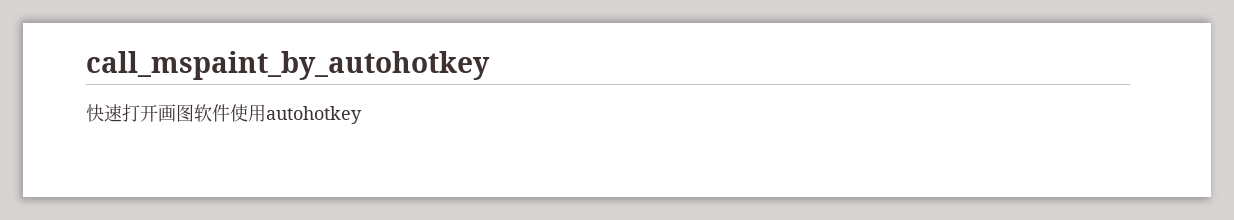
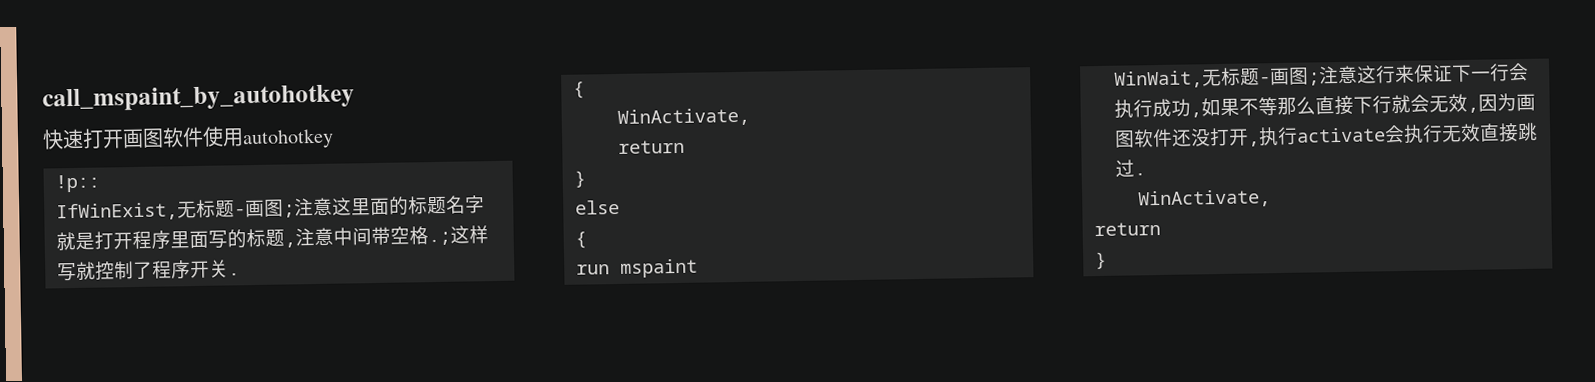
+ !p::
+ IfWinExist,无标题-画图;注意这里面的标题名字就是打开程序里面写的标题,注意中间带空格.;这样写就控制了程序开关.
+ {
+ WinActivate,
+ return
+ }
+ else
+ {
+ run mspaint
+ WinWait,无标题-画图;注意这行来保证下一行会执行成功,如果不等那么直接下行就会无效,因为画图软件还没打开,执行activate会执行无效直接跳过.
+ WinActivate,
+ return
+ }

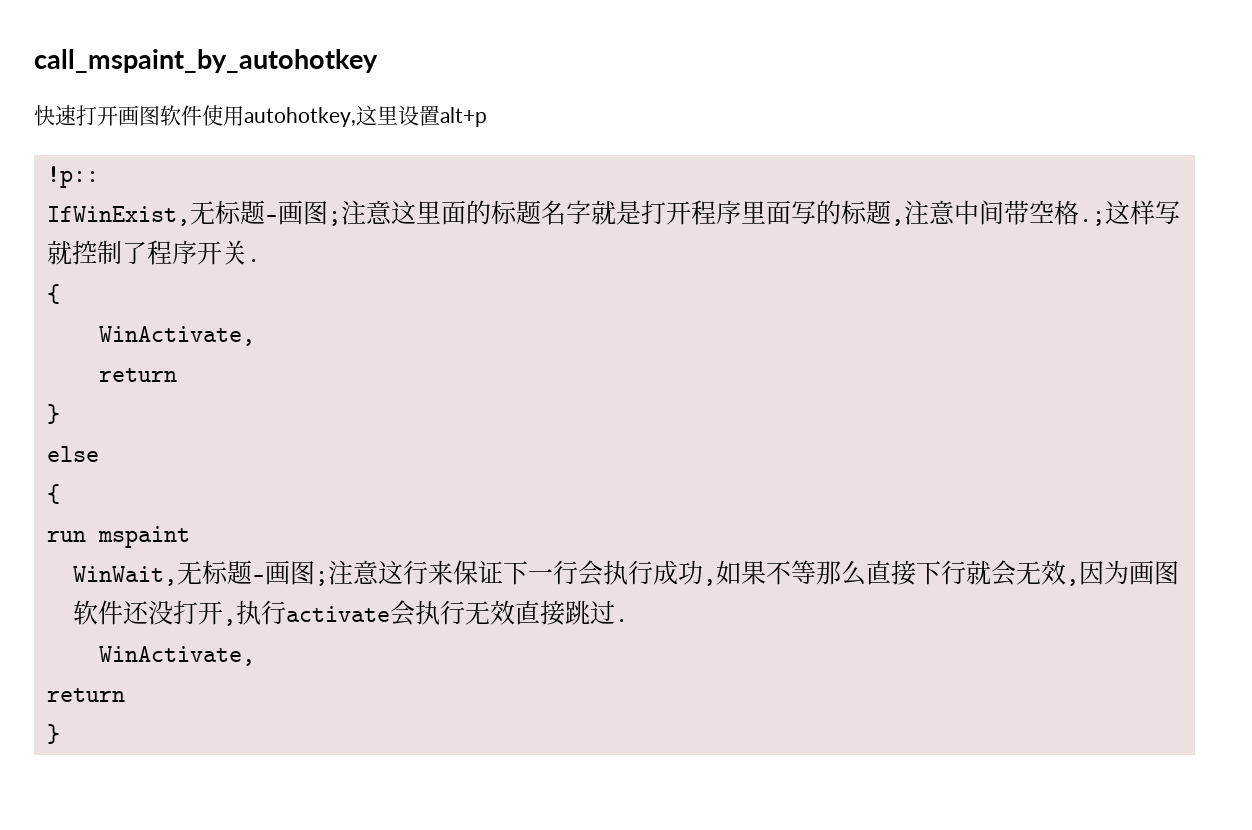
- 快速打开画图软件使用autohotkey
+ 快速打开画图软件使用autohotkey,这里设置alt+p

